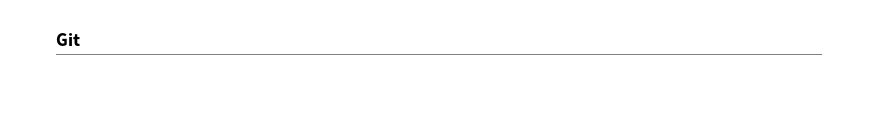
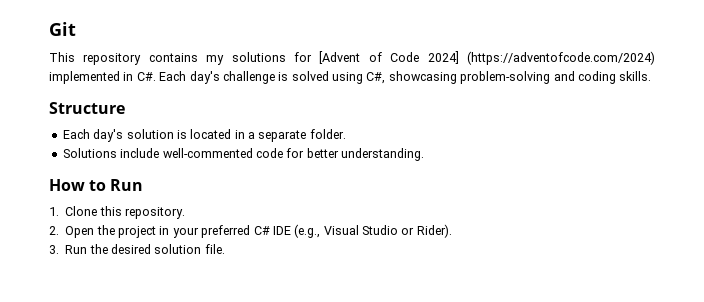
+ This repository contains my solutions for [Advent of Code 2024] (https://adventofcode.com/2024) implemented in C#. Each day's challenge is solved using C#, showcasing problem-solving and coding skills.
+ Structure
+ Each day's solution is located in a separate folder.
+ Solutions include well-commented code for better understanding.
+ How to Run
+ 1. Clone this repository.
+ 2. Open the project in your preferred C# IDE (e.g., Visual Studio or Rider).
+ 3. Run the desired solution file.

